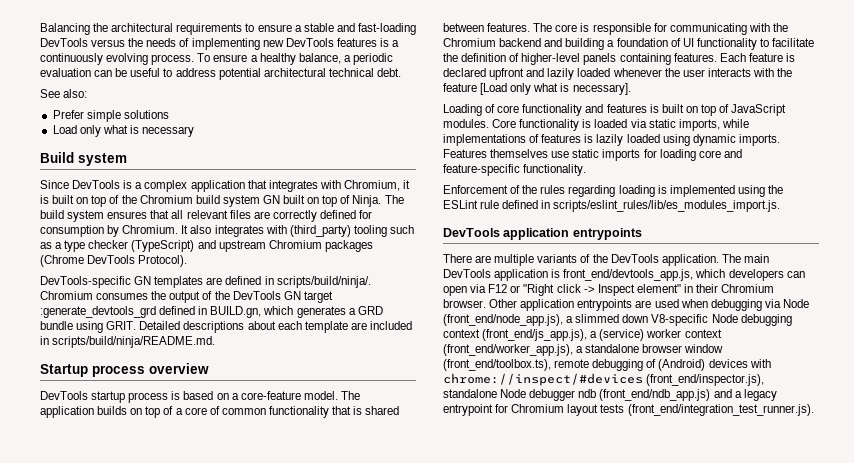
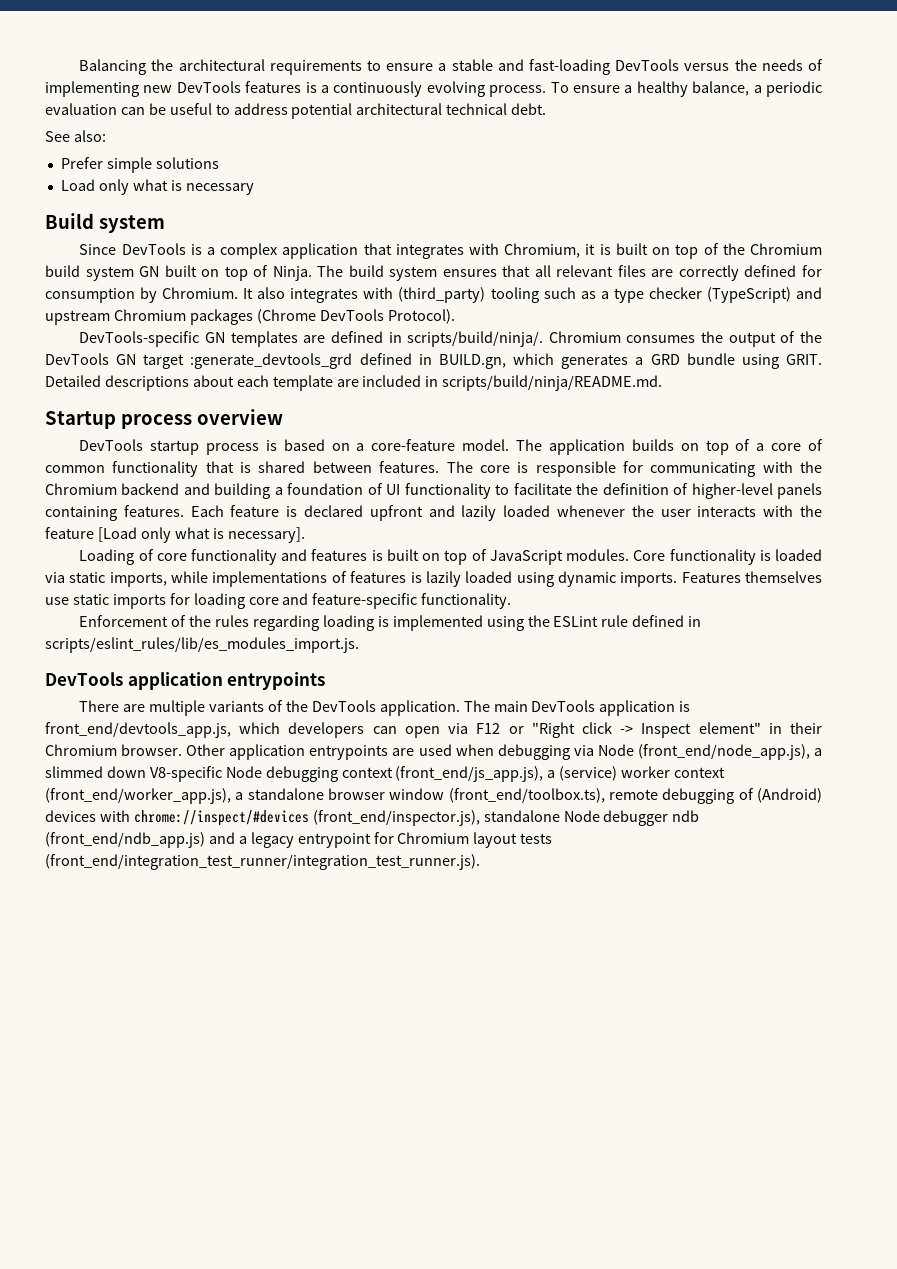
- Other application entrypoints are used when debugging via Node (front_end/node_app.js), a slimmed down V8-specific Node debugging context (front_end/js_app.js), a (service) worker context (front_end/worker_app.js), a standalone browser window (front_end/toolbox.ts), remote debugging of (Android) devices with chrome://inspect/#devices (front_end/inspector.js), standalone Node debugger ndb (front_end/ndb_app.js) and a legacy entrypoint for Chromium layout tests (front_end/integration_test_runner.js).
+ Other application entrypoints are used when debugging via Node (front_end/node_app.js), a slimmed down V8-specific Node debugging context (front_end/js_app.js), a (service) worker context (front_end/worker_app.js), a standalone browser window (front_end/toolbox.ts), remote debugging of (Android) devices with chrome://inspect/#devices (front_end/inspector.js), standalone Node debugger ndb (front_end/ndb_app.js) and a legacy entrypoint for Chromium layout tests (front_end/integration_test_runner/integration_test_runner.js).

